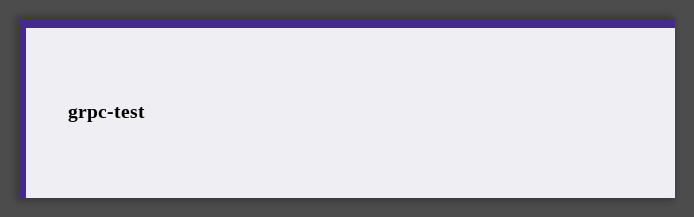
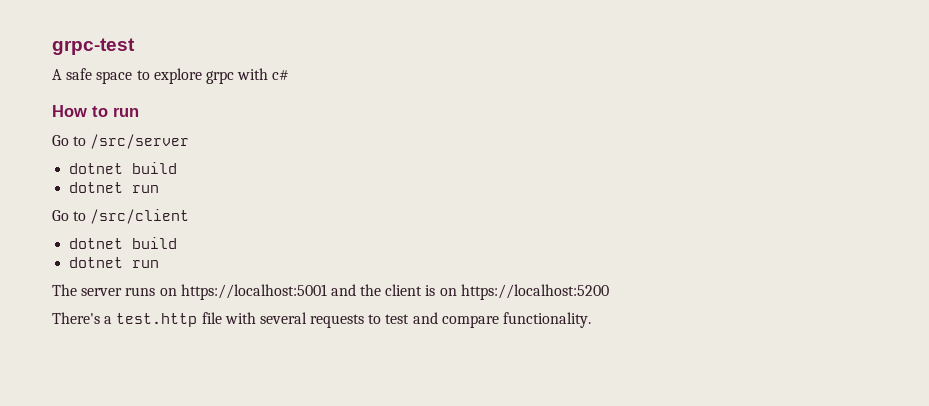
+ A safe space to explore grpc with c#
+ How to run
+ Go to /src/server
+ dotnet build
+ dotnet run
+ Go to /src/client
+ dotnet build
+ dotnet run
+ The server runs on https://localhost:5001 and the client is on https://localhost:5200
+ There's a test.http file with several requests to test and compare functionality.

